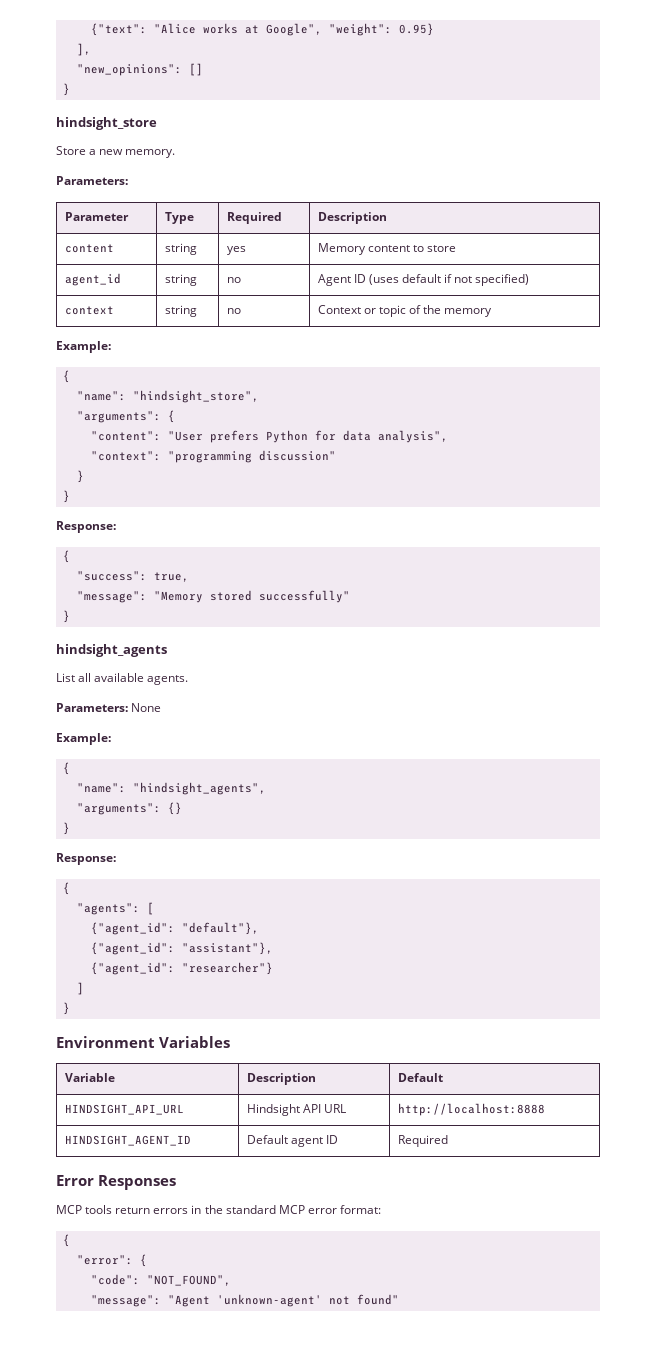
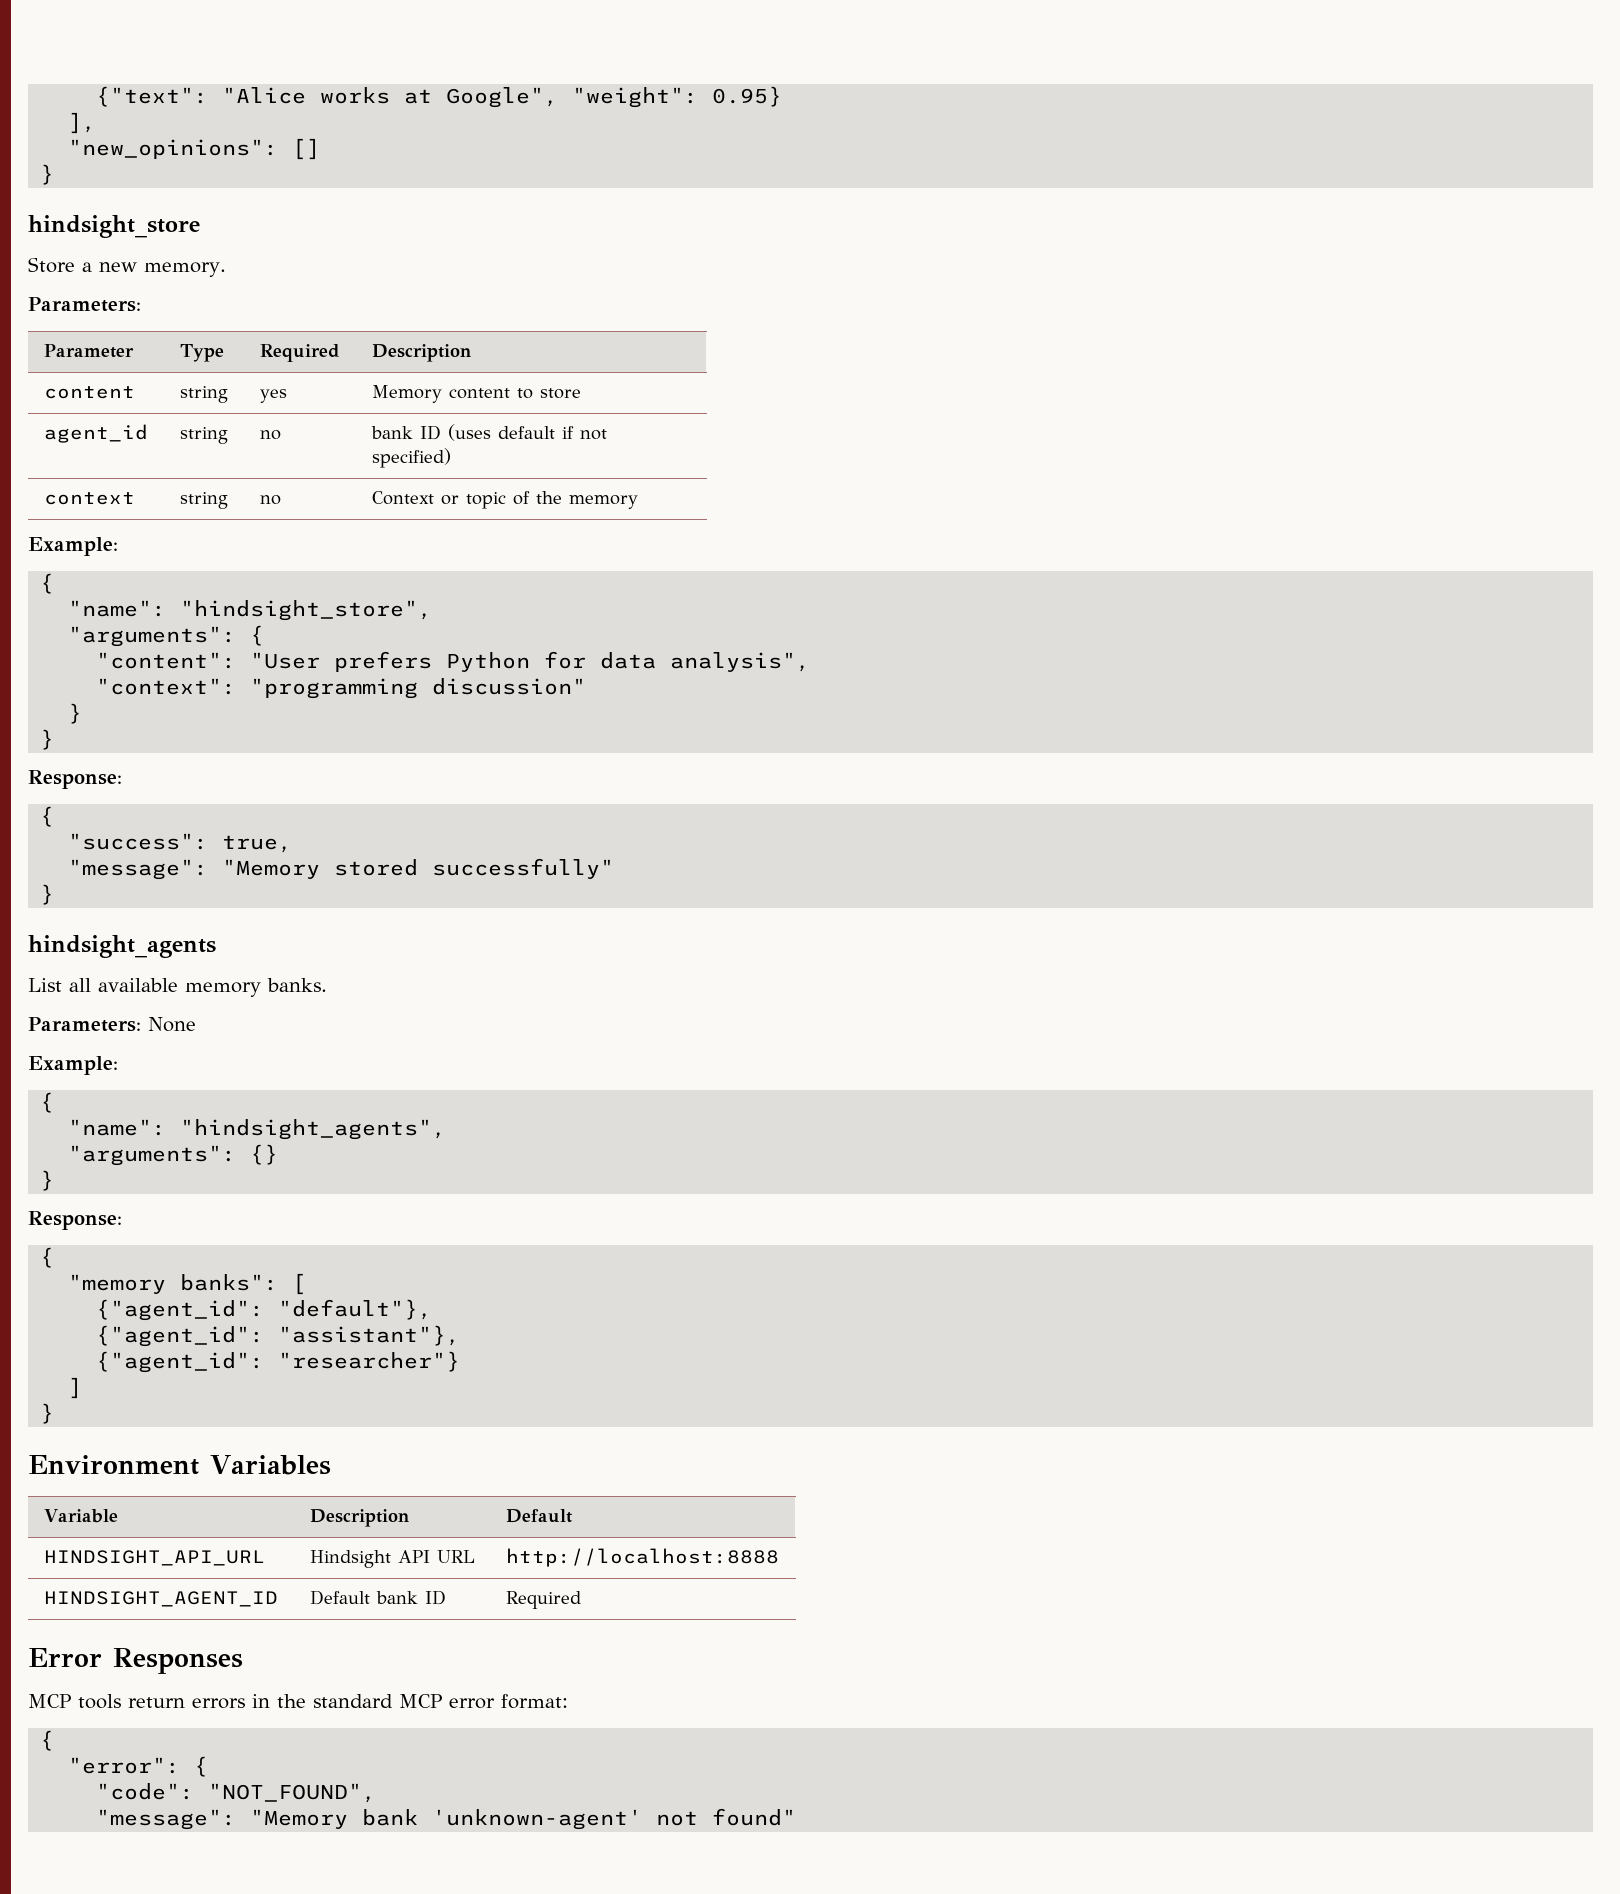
- agent_id | string | no | Agent ID (uses default if not specified)
+ agent_id | string | no | bank ID (uses default if not specified)
- List all available agents.
+ List all available memory banks.
- "agents": [
+ "memory banks": [
- HINDSIGHT_AGENT_ID | Default agent ID | Required
+ HINDSIGHT_AGENT_ID | Default bank ID | Required
- "message": "Agent 'unknown-agent' not found"
+ "message": "Memory bank 'unknown-agent' not found"

